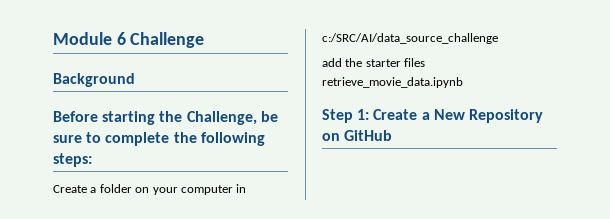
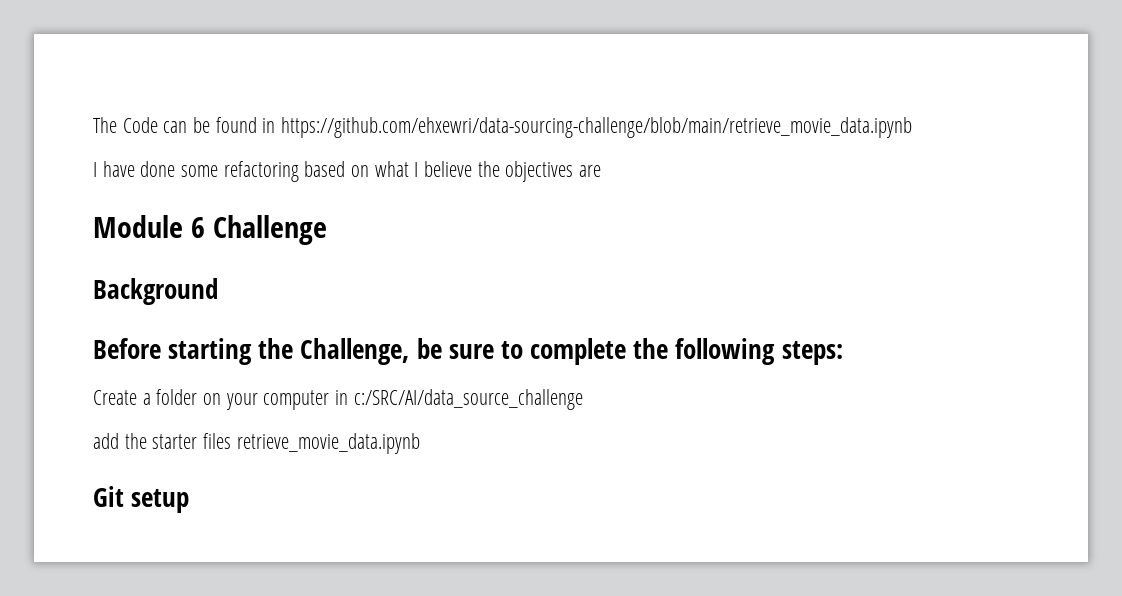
+ The Code can be found in https://github.com/ehxewri/data-sourcing-challenge/blob/main/retrieve_movie_data.ipynb
+ I have done some refactoring based on what I believe the objectives are
- Step 1: Create a New Repository on GitHub
+ Git setup

